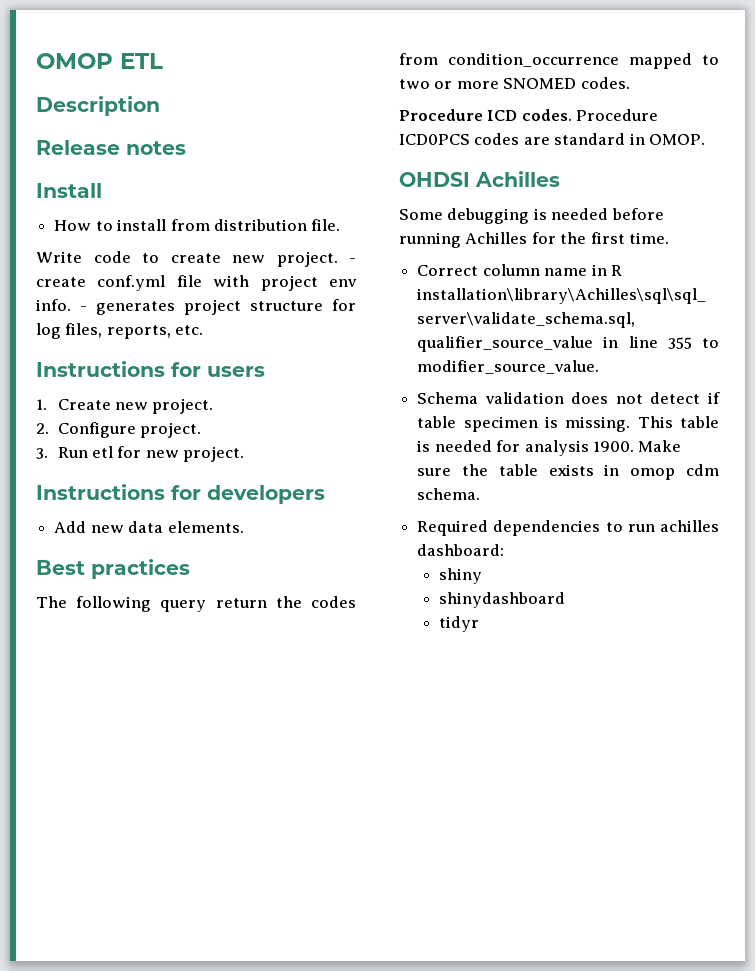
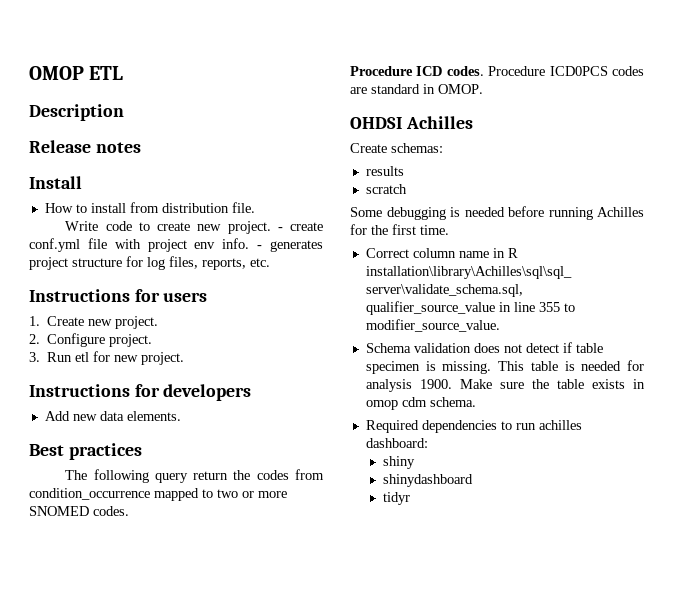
+ Create schemas:
+ results
+ scratch

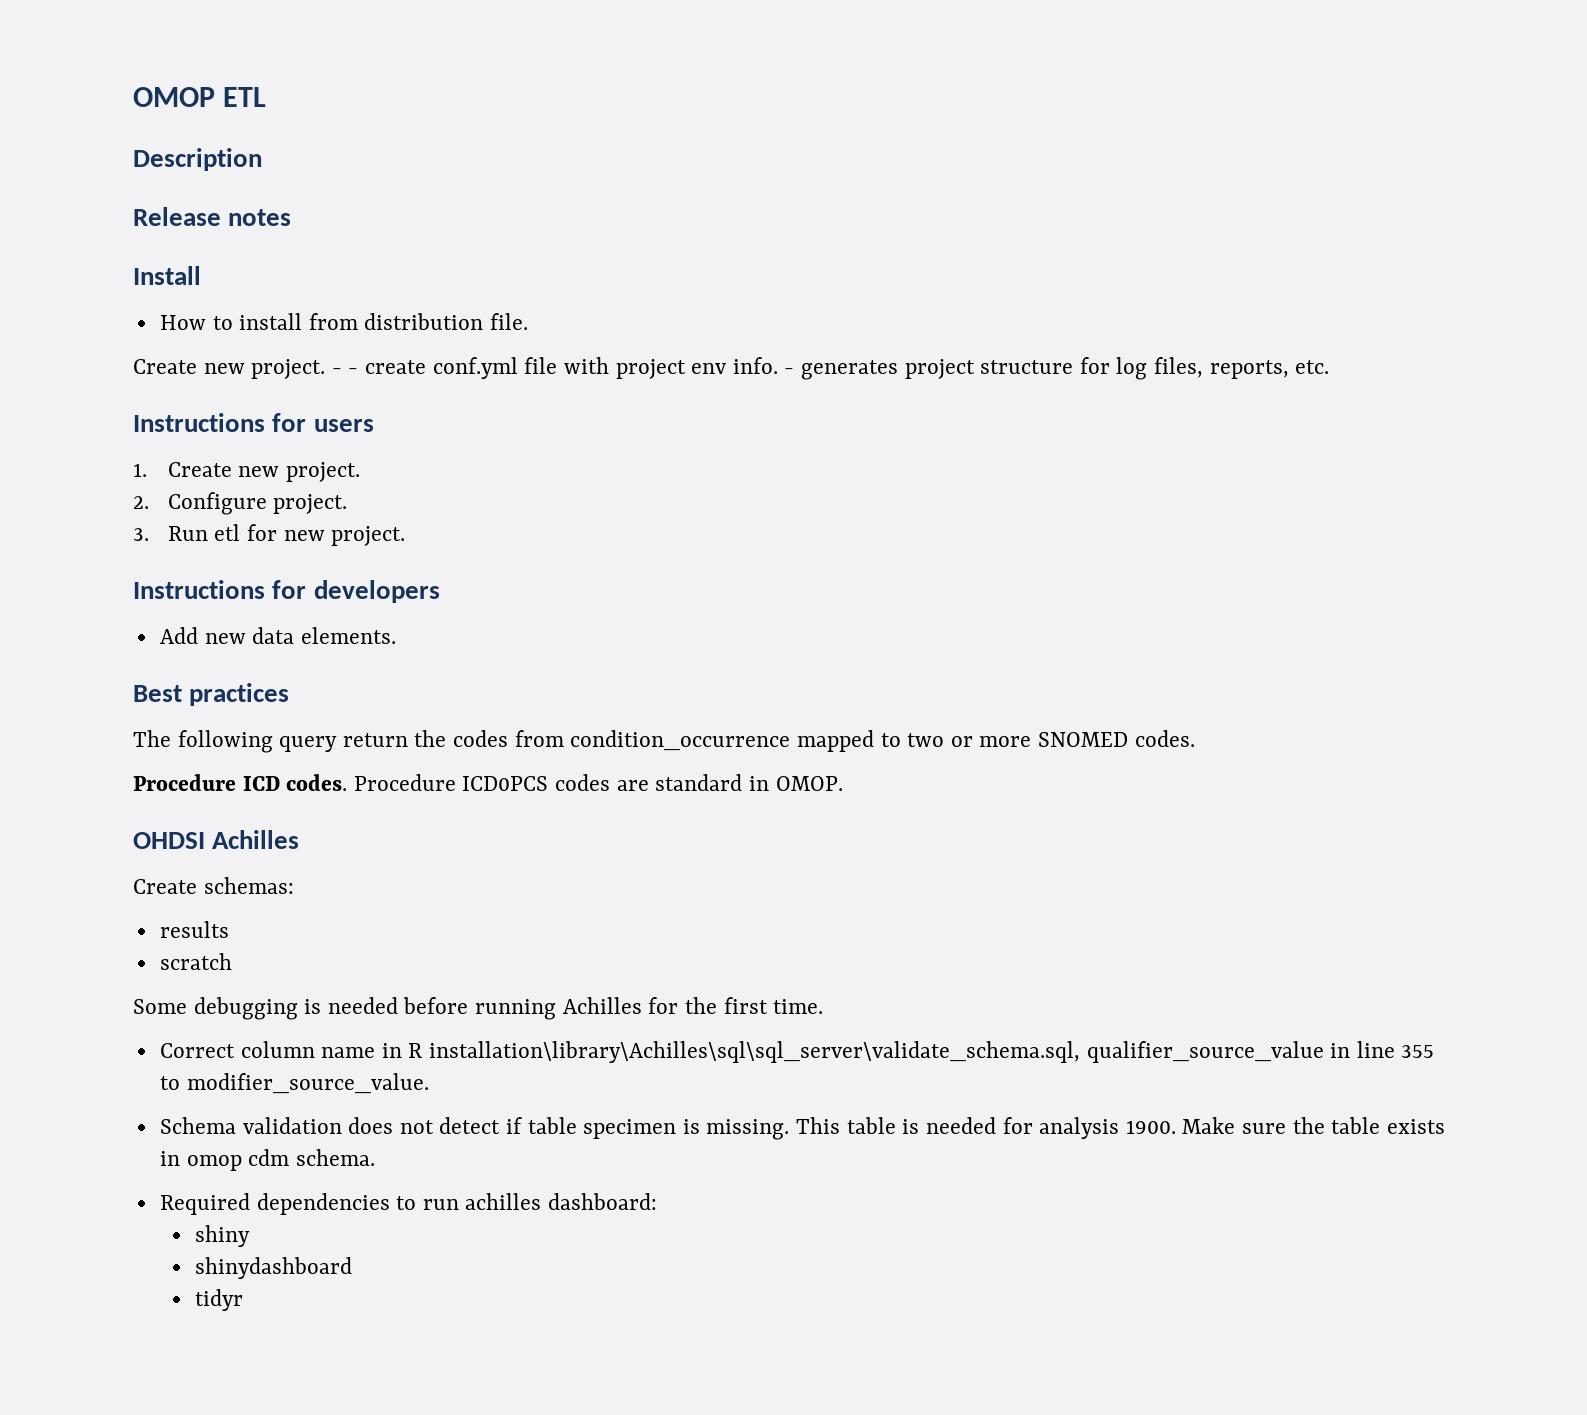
  How to install from distribution file.
- Write code to create new project.
+ Create new project.
- - create conf.yml file with project env info.
+ - - create conf.yml file with project env info.

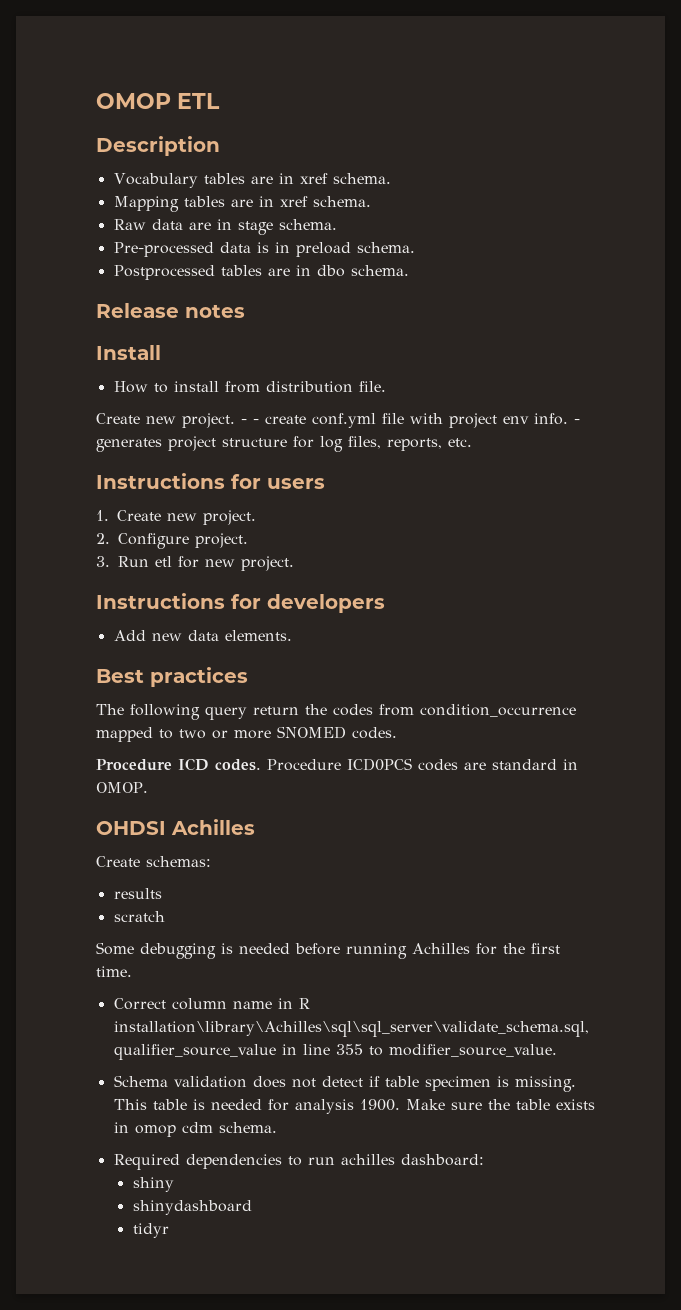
+ Vocabulary tables are in xref schema.
+ Mapping tables are in xref schema.
+ Raw data are in stage schema.
+ Pre-processed data is in preload schema.
+ Postprocessed tables are in dbo schema.

